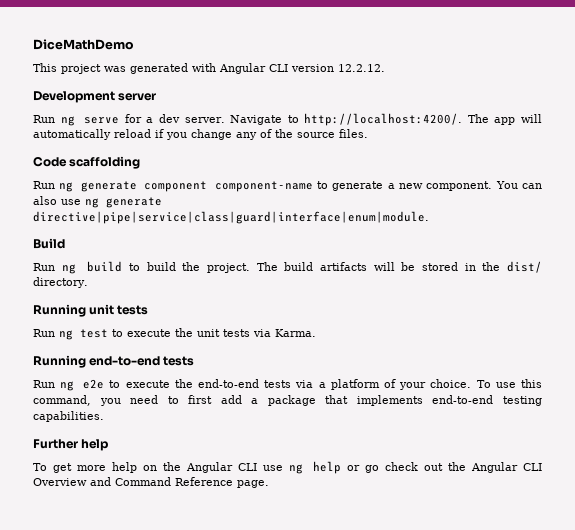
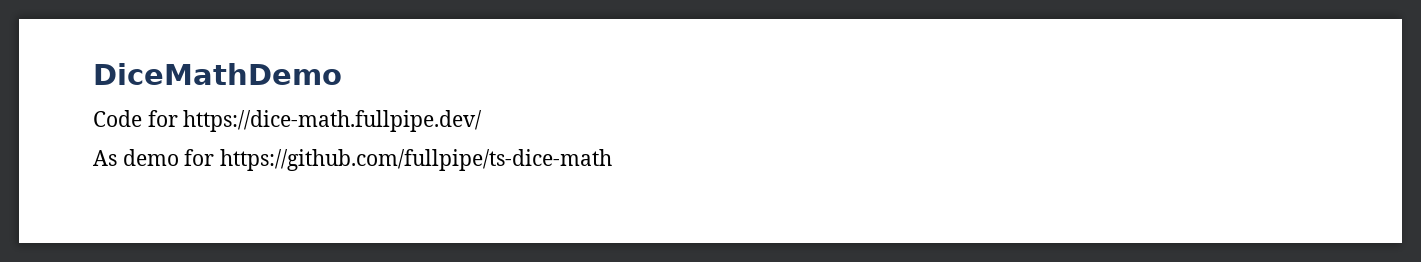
- This project was generated with Angular CLI version 12.2.12.
- Development server
- Run ng serve for a dev server. Navigate to http://localhost:4200/. The app will automatically reload if you change any of the source files.
- Code scaffolding
- Run ng generate component component-name to generate a new component. You can also use ng generate directive|pipe|service|class|guard|interface|enum|module.
- Build
- Run ng build to build the project. The build artifacts will be stored in the dist/ directory.
- Running unit tests
- Run ng test to execute the unit tests via Karma.
- Running end-to-end tests
- Run ng e2e to execute the end-to-end tests via a platform of your choice. To use this command, you need to first add a package that implements end-to-end testing capabilities.
- Further help
- To get more help on the Angular CLI use ng help or go check out the Angular CLI Overview and Command Reference page.
+ Code for https://dice-math.fullpipe.dev/
+ As demo for https://github.com/fullpipe/ts-dice-math

